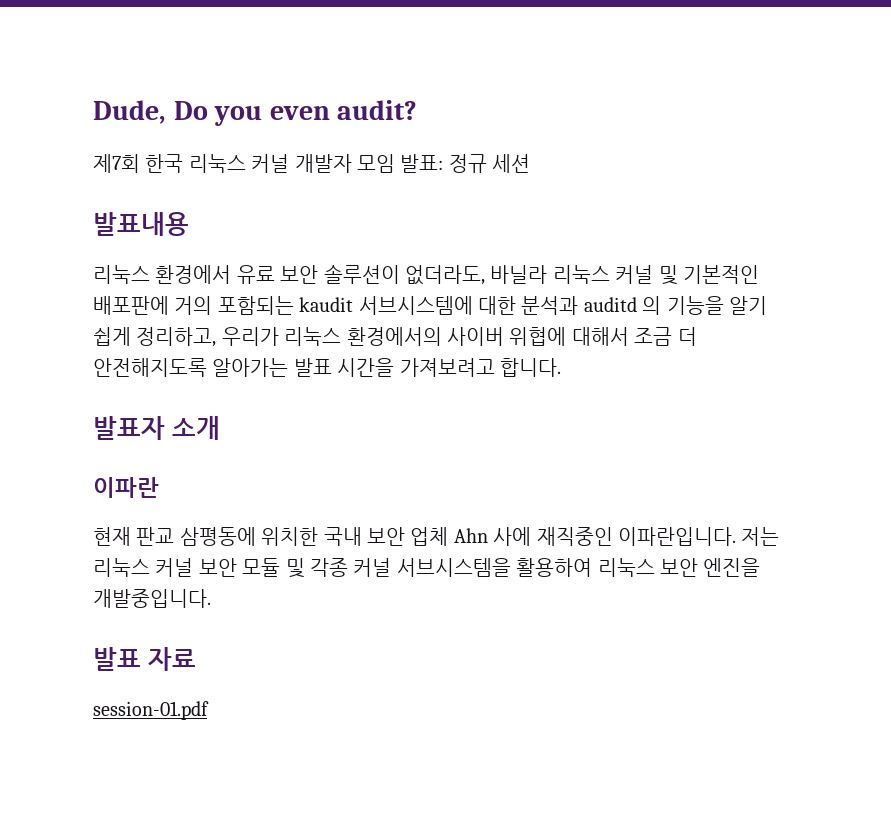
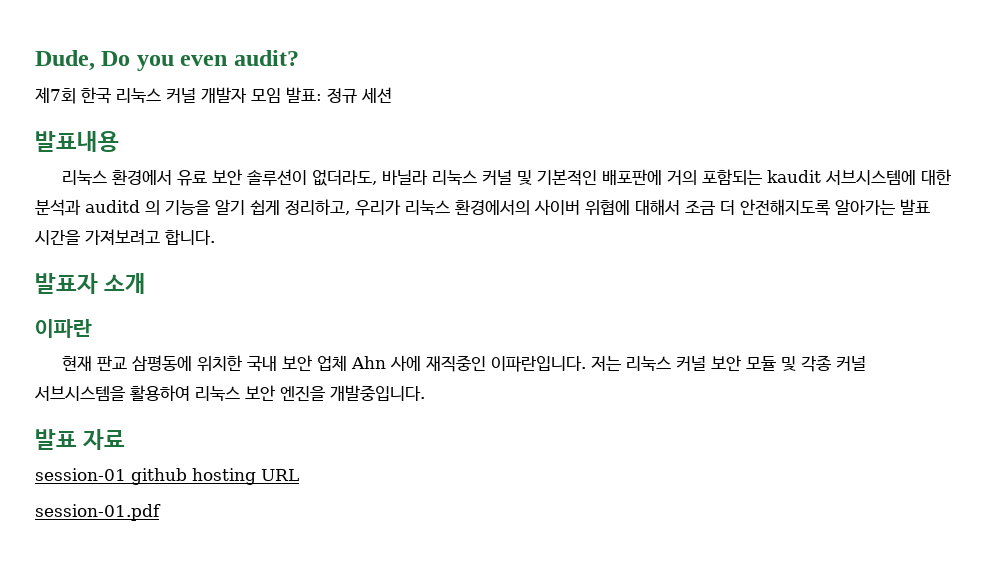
+ session-01 github hosting URL

